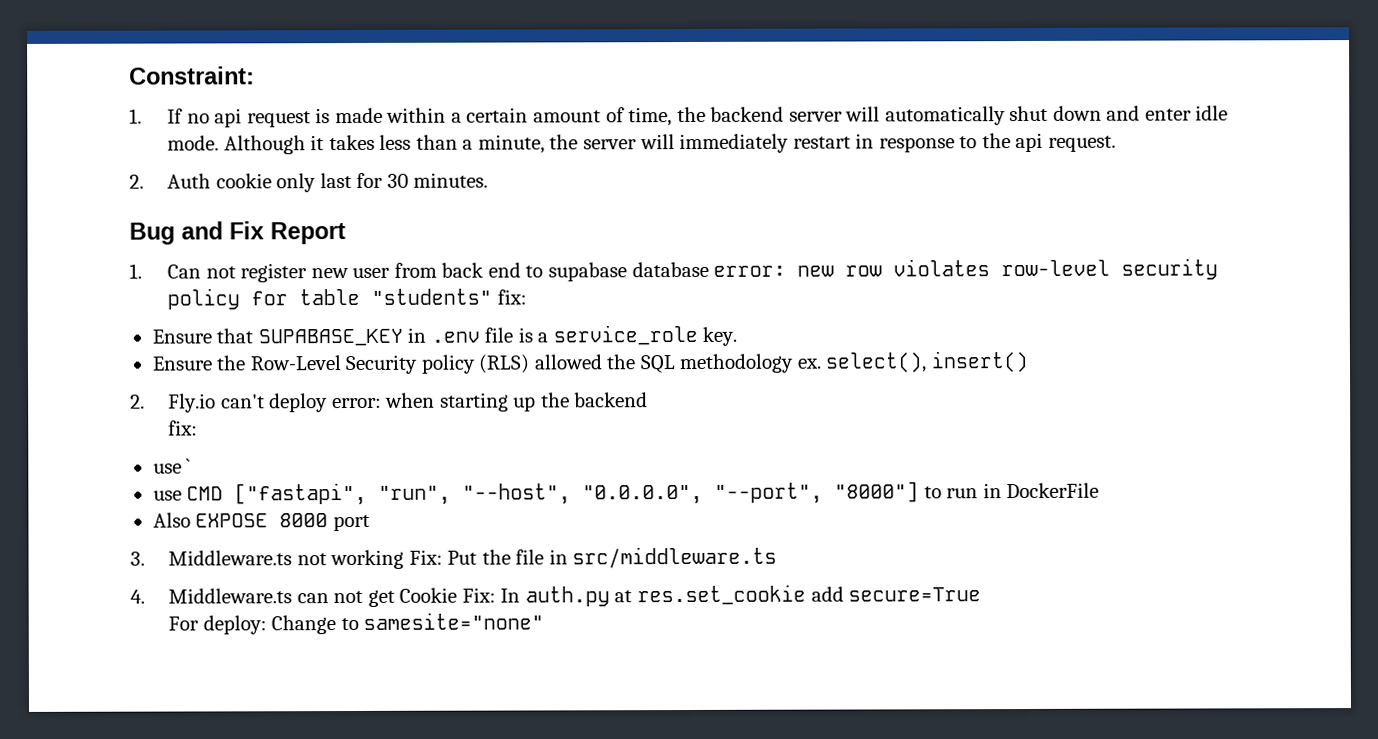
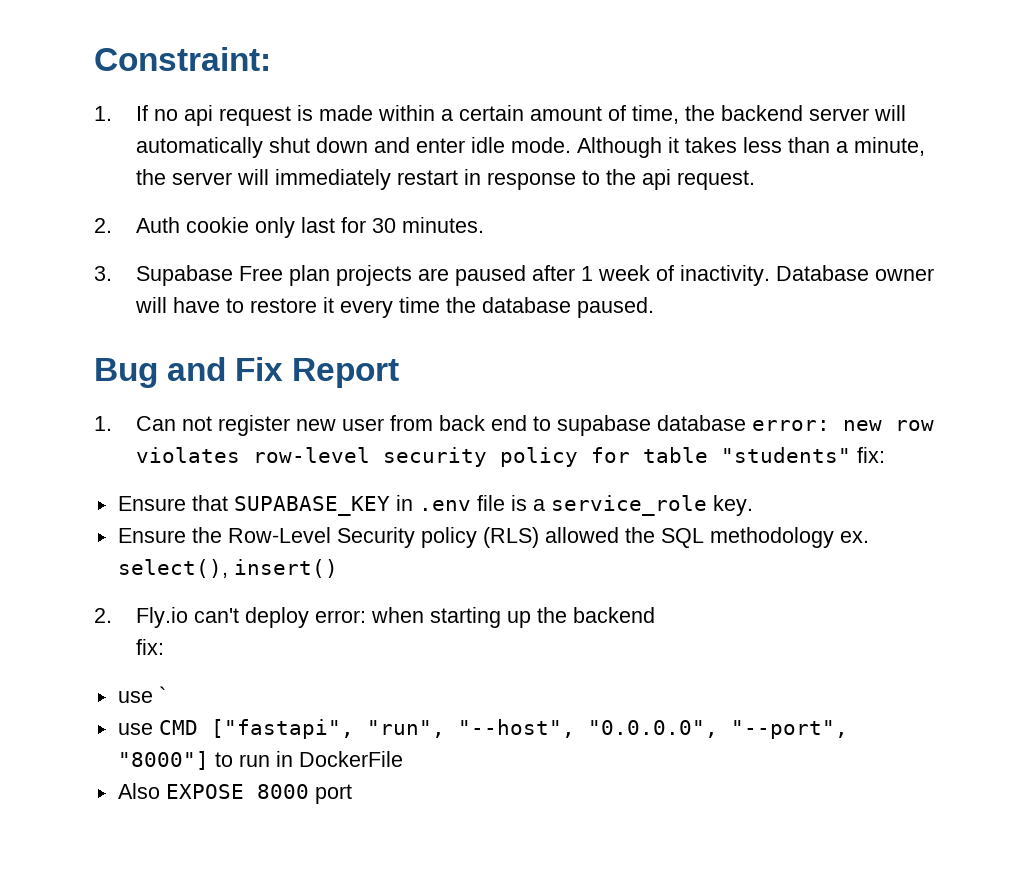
+ 3. Supabase Free plan projects are paused after 1 week of inactivity. Database owner will have to restore it every time the database paused.
- 3. Middleware.ts not working Fix: Put the file in src/middleware.ts
- 4. Middleware.ts can not get Cookie Fix: In auth.py at res.set_cookie add secure=True
- For deploy: Change to samesite="none"

